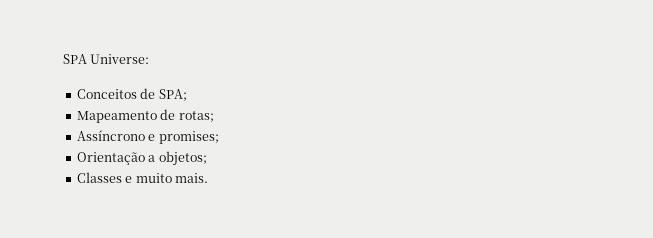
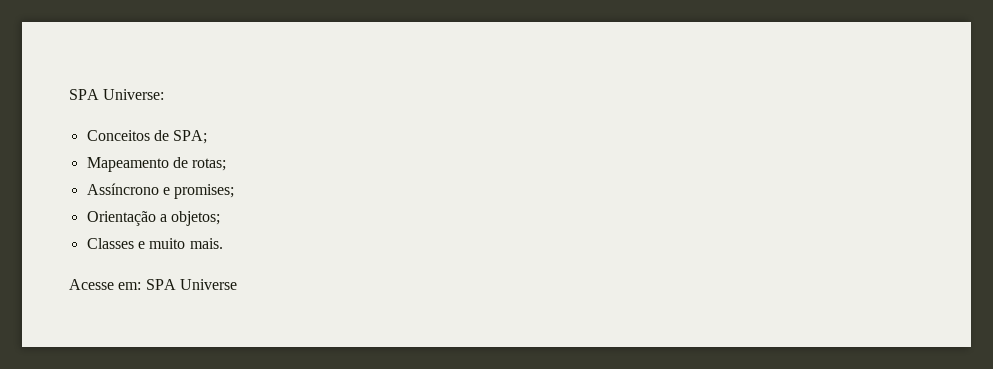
+ Acesse em: SPA Universe

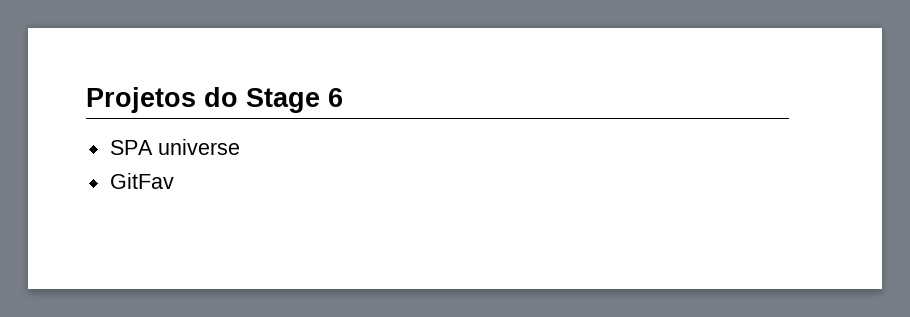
- SPA Universe:
- Conceitos de SPA;
- Mapeamento de rotas;
- Assíncrono e promises;
- Orientação a objetos;
- Classes e muito mais.
- Acesse em: SPA Universe
+ Projetos do Stage 6
+ SPA universe
+ GitFav

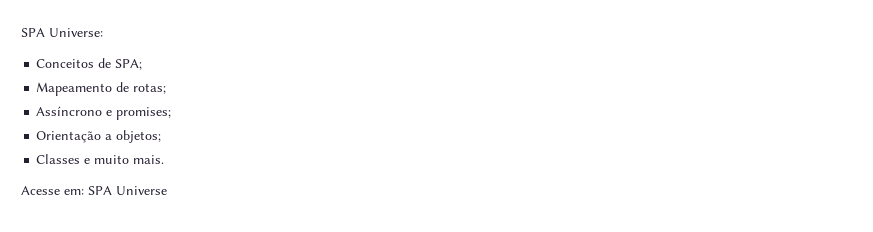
- Projetos do Stage 6
- SPA universe
- GitFav
+ SPA Universe:
+ Conceitos de SPA;
+ Mapeamento de rotas;
+ Assíncrono e promises;
+ Orientação a objetos;
+ Classes e muito mais.
+ Acesse em: SPA Universe

